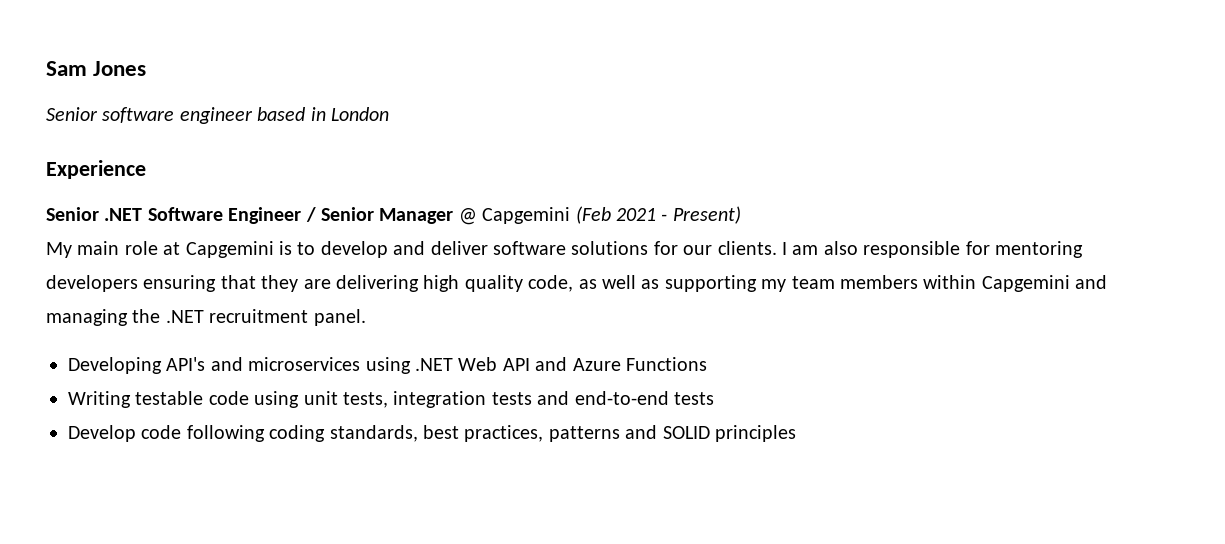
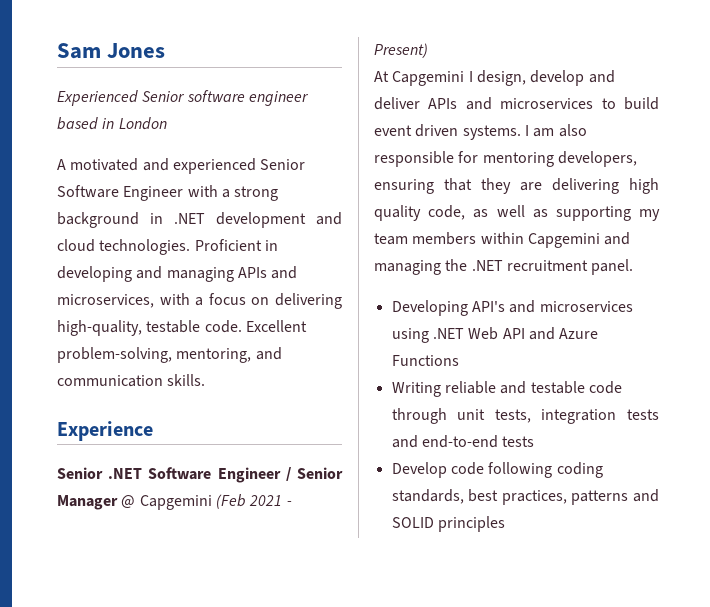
- Senior software engineer based in London
+ Experienced Senior software engineer based in London
+ A motivated and experienced Senior Software Engineer with a strong background in .NET development and cloud technologies. Proficient in developing and managing APIs and microservices, with a focus on delivering high-quality, testable code. Excellent problem-solving, mentoring, and communication skills.
- My main role at Capgemini is to develop and deliver software solutions for our clients.
+ At Capgemini I design, develop and deliver APIs and microservices to build event driven systems.
- I am also responsible for mentoring developers ensuring that they are delivering high quality code, as well as supporting my team members within Capgemini and managing the .NET recruitment panel.
+ I am also responsible for mentoring developers, ensuring that they are delivering high quality code, as well as supporting my team members within Capgemini and managing the .NET recruitment panel.
- Writing testable code using unit tests, integration tests and end-to-end tests
+ Writing reliable and testable code through unit tests, integration tests and end-to-end tests

